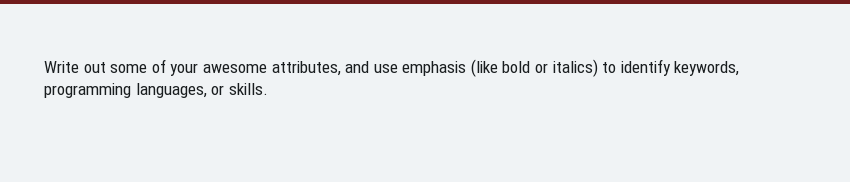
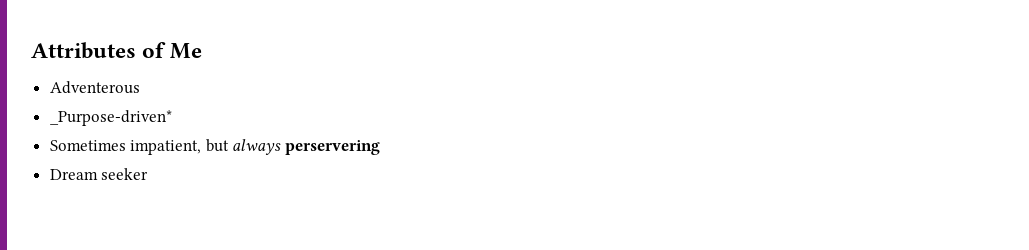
- Write out some of your awesome attributes, and use emphasis (like bold or italics) to identify keywords, programming languages, or skills.
+ Attributes of Me
+ Adventerous
+ _Purpose-driven*
+ Sometimes impatient, but always perservering
+ Dream seeker

